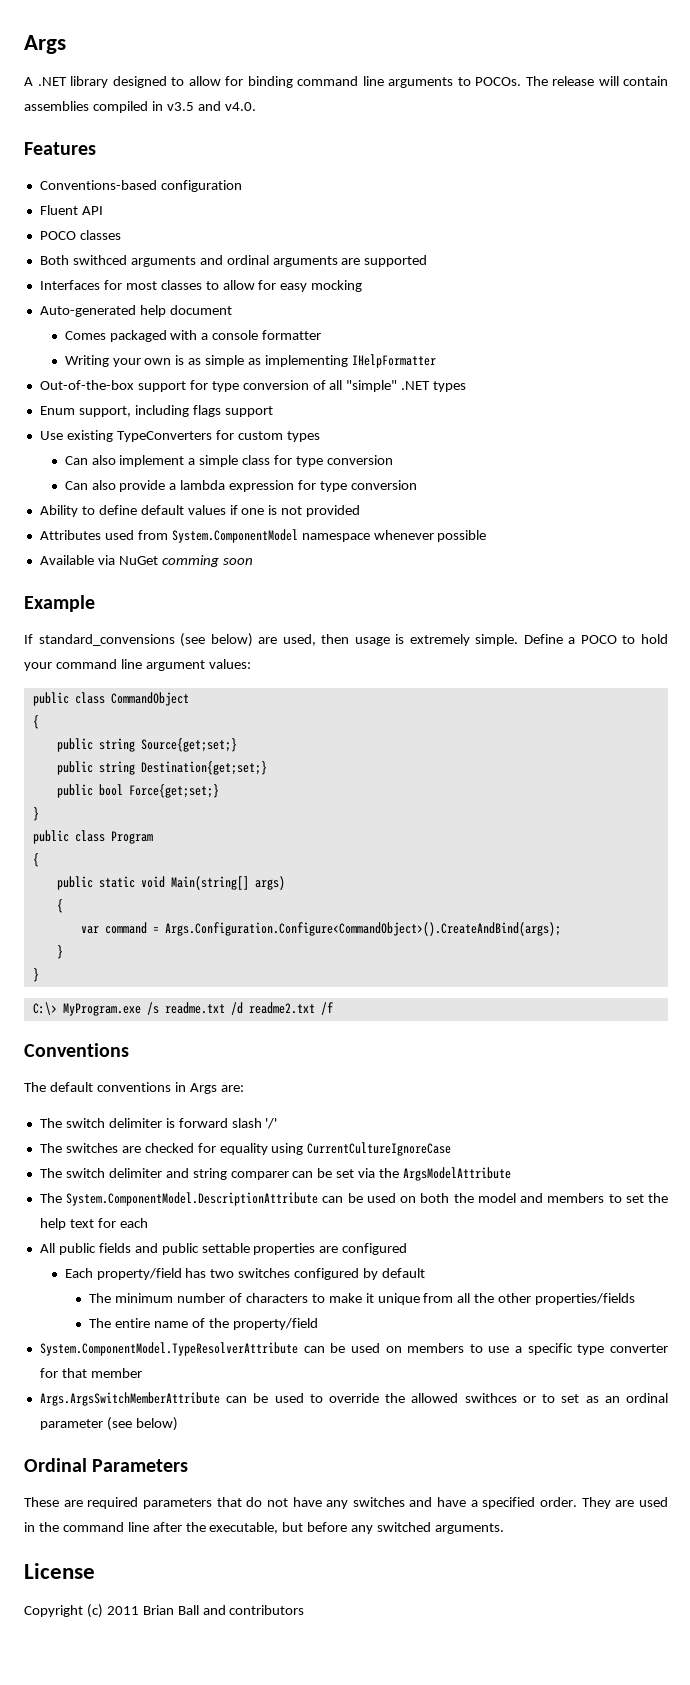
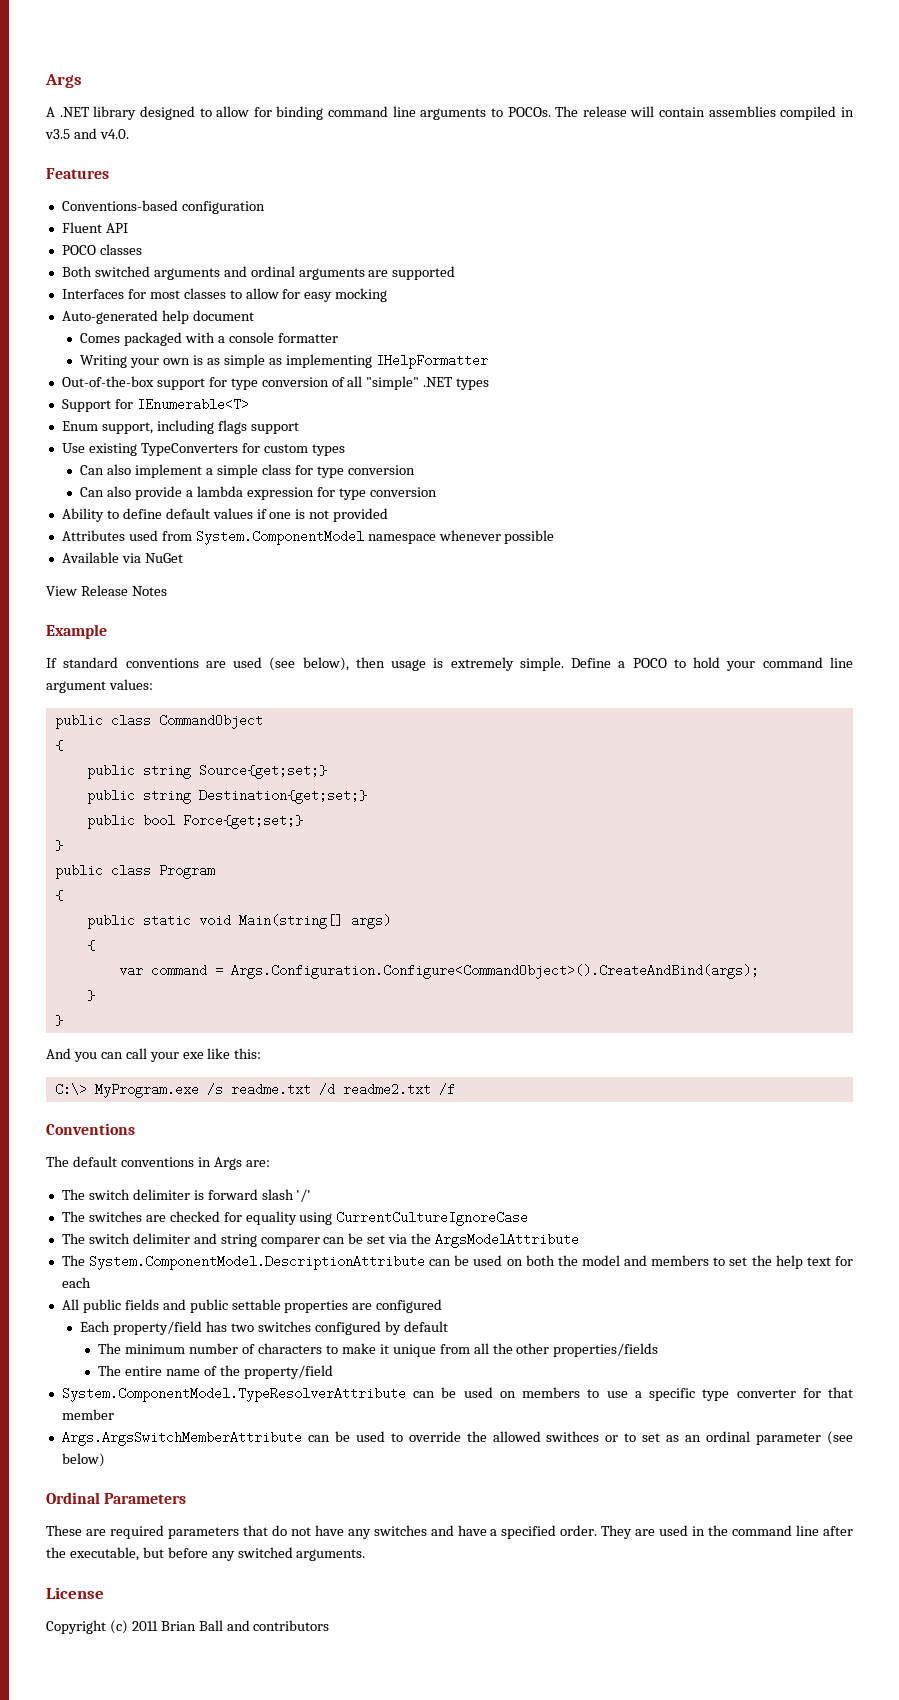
- Both swithced arguments and ordinal arguments are supported
+ Both switched arguments and ordinal arguments are supported
+ Support for IEnumerable<T>
- Available via NuGet comming soon
+ Available via NuGet
+ View Release Notes
- If standard_convensions (see below) are used, then usage is extremely simple.
+ If standard conventions are used (see below), then usage is extremely simple.
+ And you can call your exe like this:

